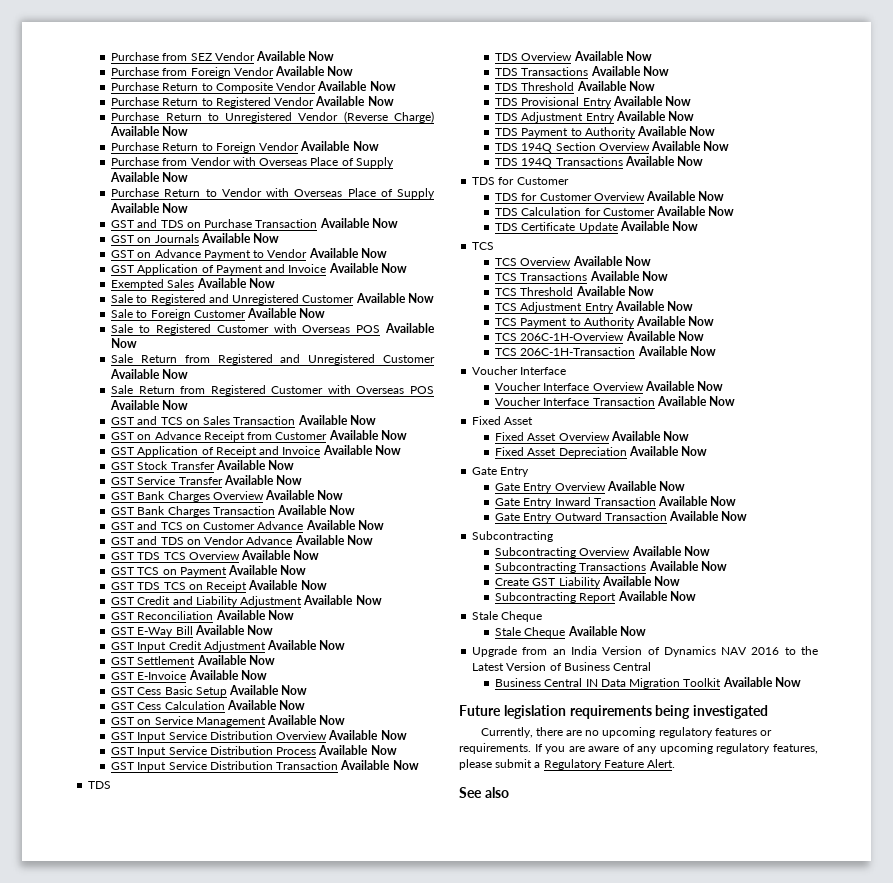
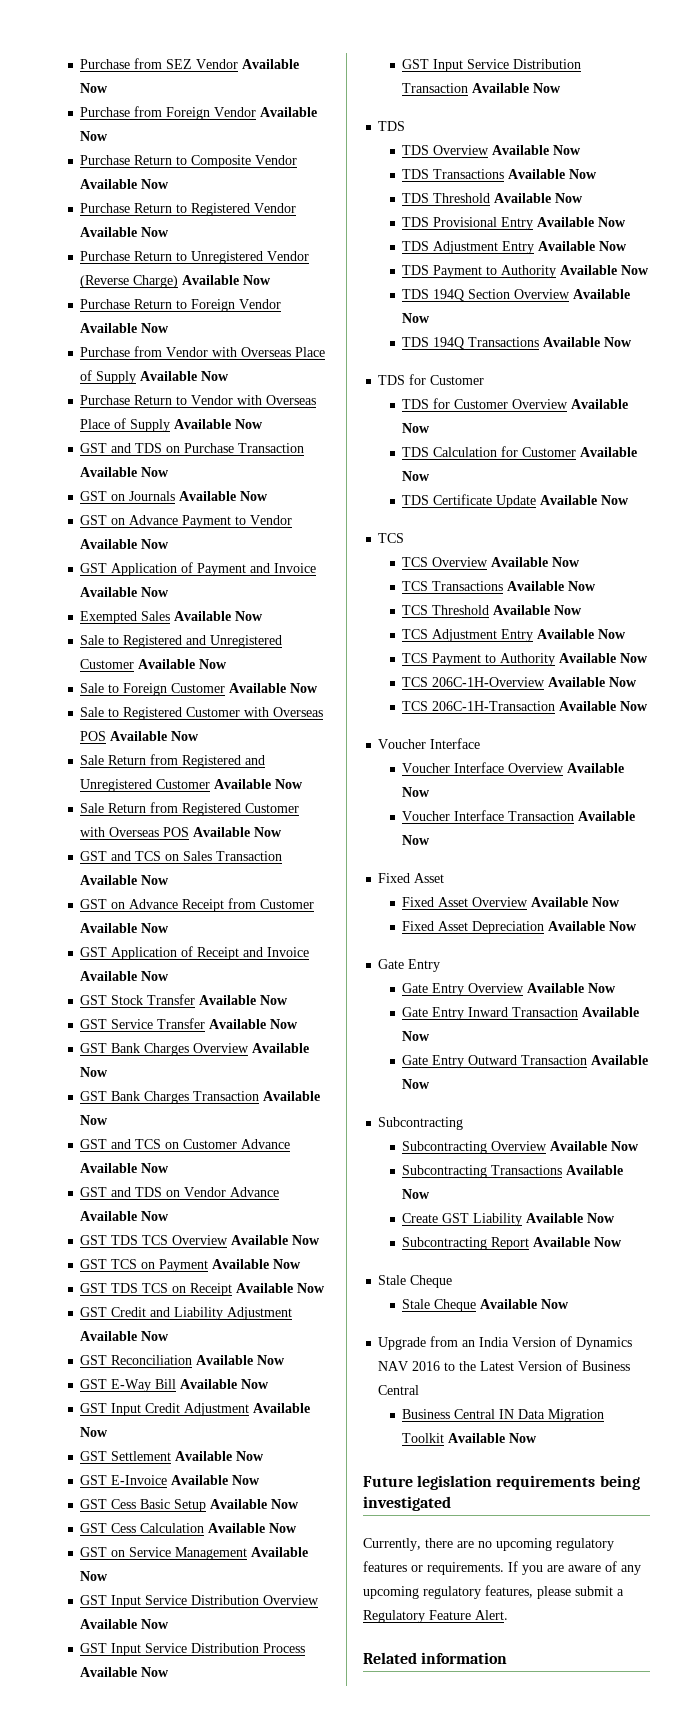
- See also
+ Related information

